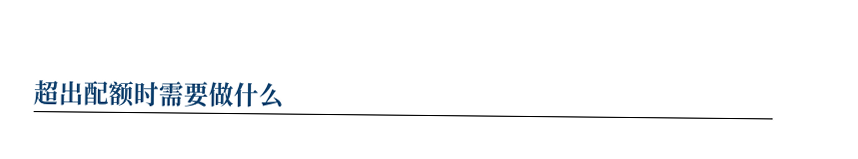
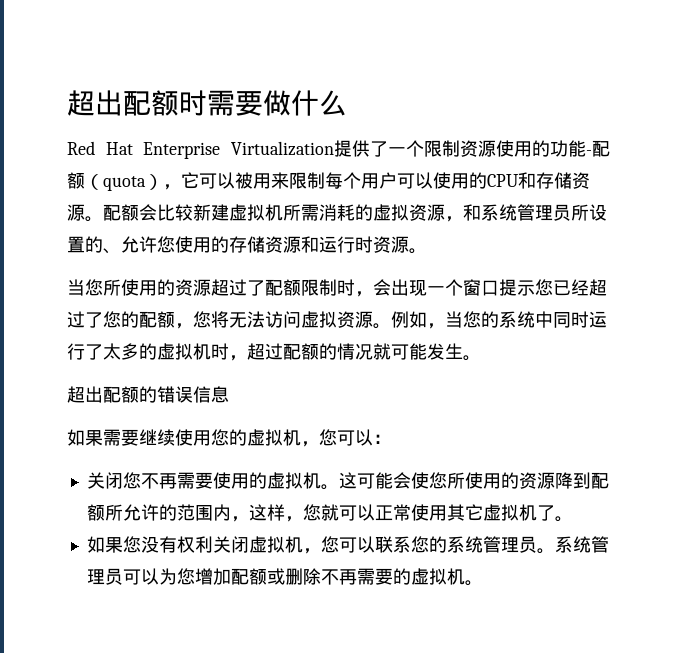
+ Red Hat Enterprise Virtualization提供了一个限制资源使用的功能-配额（quota），它可以被用来限制每个用户可以使用的CPU和存储资源。配额会比较新建虚拟机所需消耗的虚拟资源，和系统管理员所设置的、允许您使用的存储资源和运行时资源。
+ 当您所使用的资源超过了配额限制时，会出现一个窗口提示您已经超过了您的配额，您将无法访问虚拟资源。例如，当您的系统中同时运行了太多的虚拟机时，超过配额的情况就可能发生。
+ 超出配额的错误信息
+ 如果需要继续使用您的虚拟机，您可以：
+ 关闭您不再需要使用的虚拟机。这可能会使您所使用的资源降到配额所允许的范围内，这样，您就可以正常使用其它虚拟机了。
+ 如果您没有权利关闭虚拟机，您可以联系您的系统管理员。系统管理员可以为您增加配额或删除不再需要的虚拟机。

